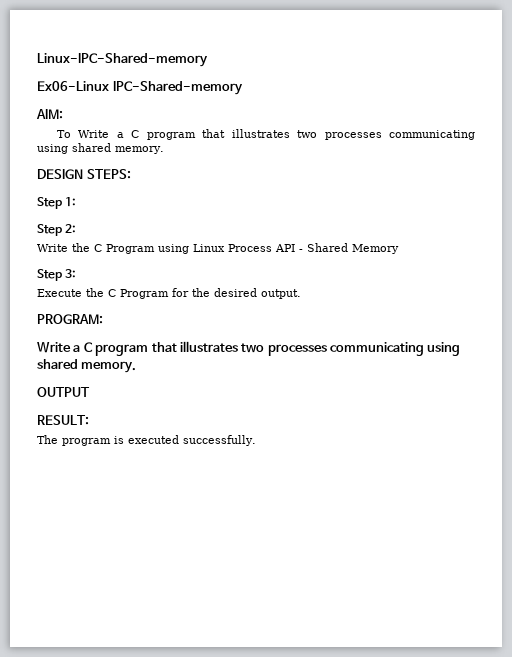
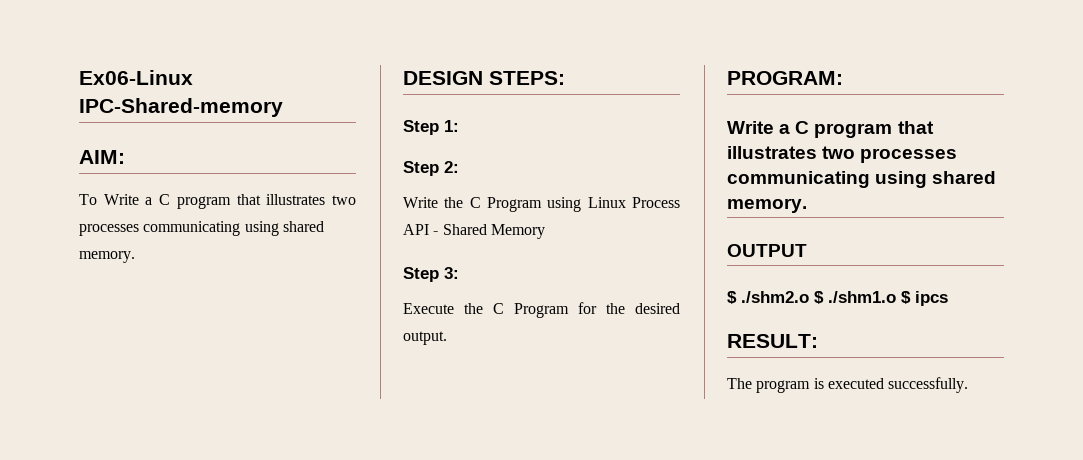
- Linux-IPC-Shared-memory
+ $ ./shm2.o $ ./shm1.o $ ipcs

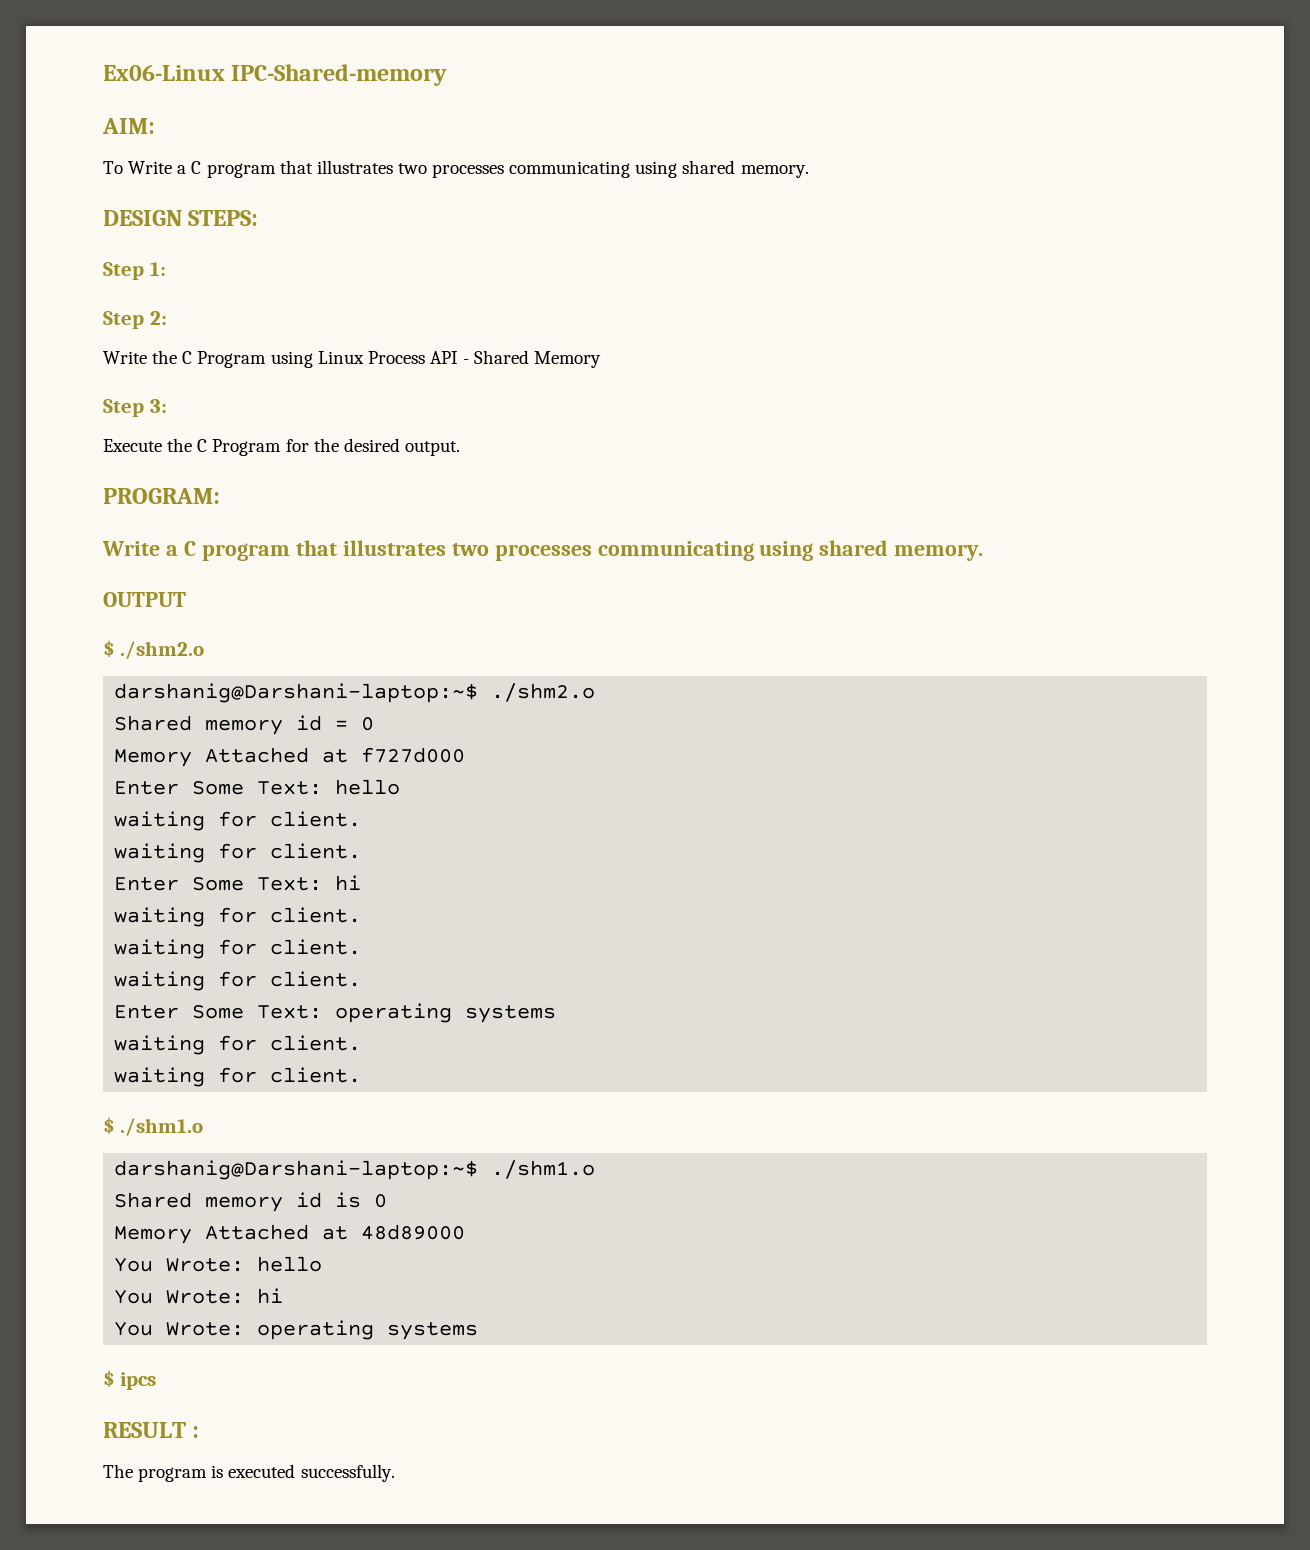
- $ ./shm2.o $ ./shm1.o $ ipcs
+ $ ./shm2.o
+ darshanig@Darshani-laptop:~$ ./shm2.o
+ Shared memory id = 0
+ Memory Attached at f727d000
+ Enter Some Text: hello
+ waiting for client.
+ waiting for client.
+ Enter Some Text: hi
+ waiting for client.
+ waiting for client.
+ waiting for client.
+ Enter Some Text: operating systems
+ waiting for client.
+ waiting for client.
+ $ ./shm1.o
+ darshanig@Darshani-laptop:~$ ./shm1.o
+ Shared memory id is 0
+ Memory Attached at 48d89000
+ You Wrote: hello
+ You Wrote: hi
+ You Wrote: operating systems
+ $ ipcs
- RESULT:
+ RESULT :

